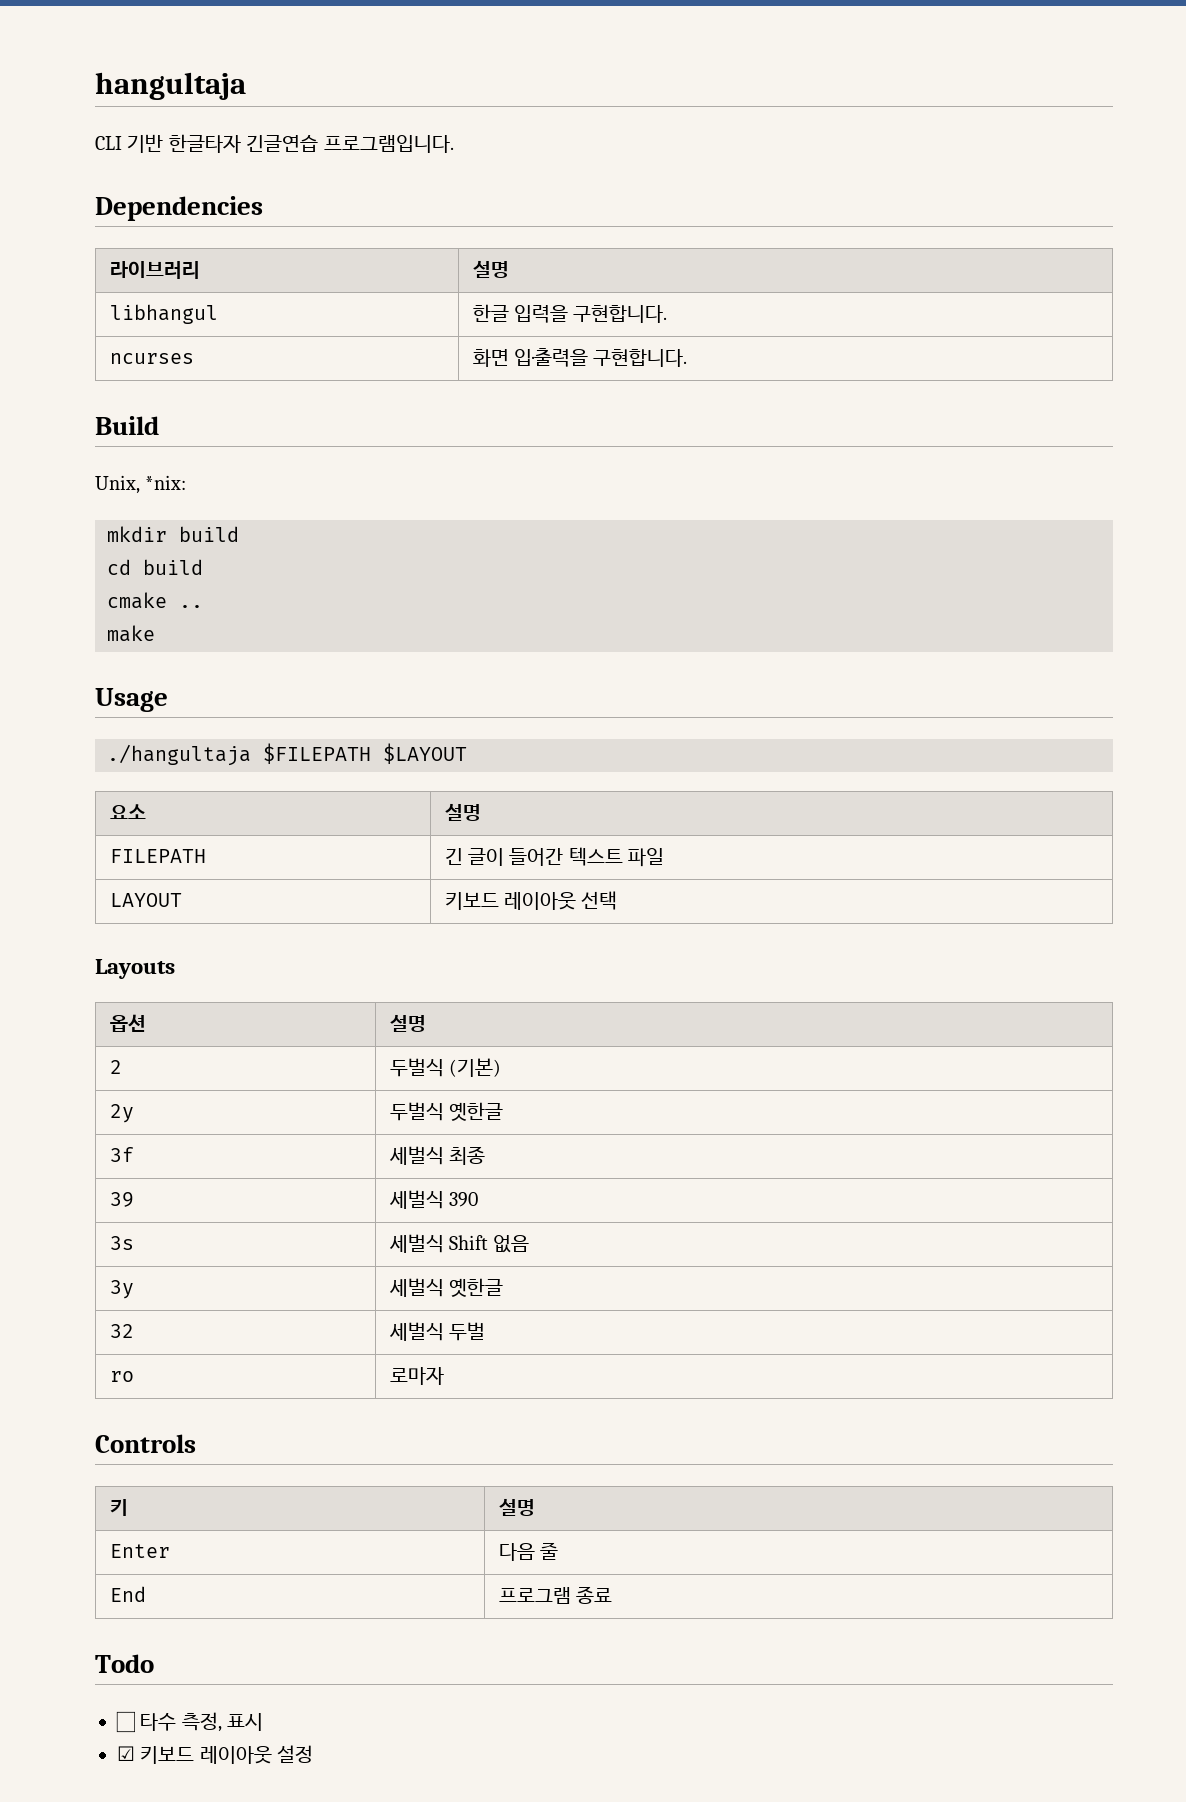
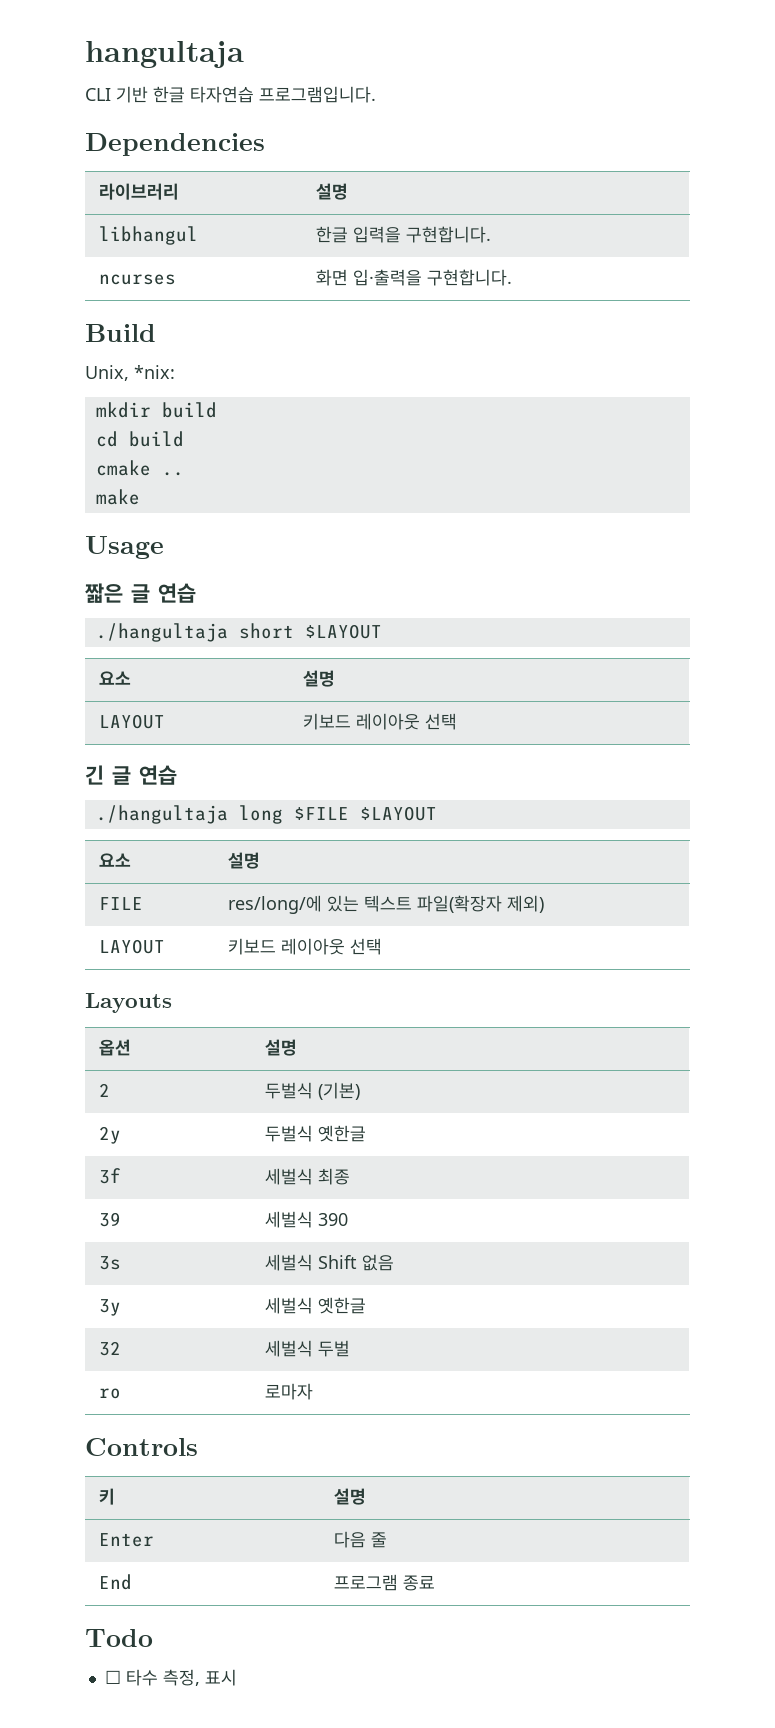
- CLI 기반 한글타자 긴글연습 프로그램입니다.
+ CLI 기반 한글 타자연습 프로그램입니다.
- ./hangultaja $FILEPATH $LAYOUT
+ 짧은 글 연습
+ ./hangultaja short $LAYOUT
  요소 | 설명
- FILEPATH | 긴 글이 들어간 텍스트 파일
+ LAYOUT | 키보드 레이아웃 선택
+ 긴 글 연습
+ ./hangultaja long $FILE $LAYOUT
+ 요소 | 설명
+ FILE | res/long/에 있는 텍스트 파일(확장자 제외)
- ☑ 키보드 레이아웃 설정

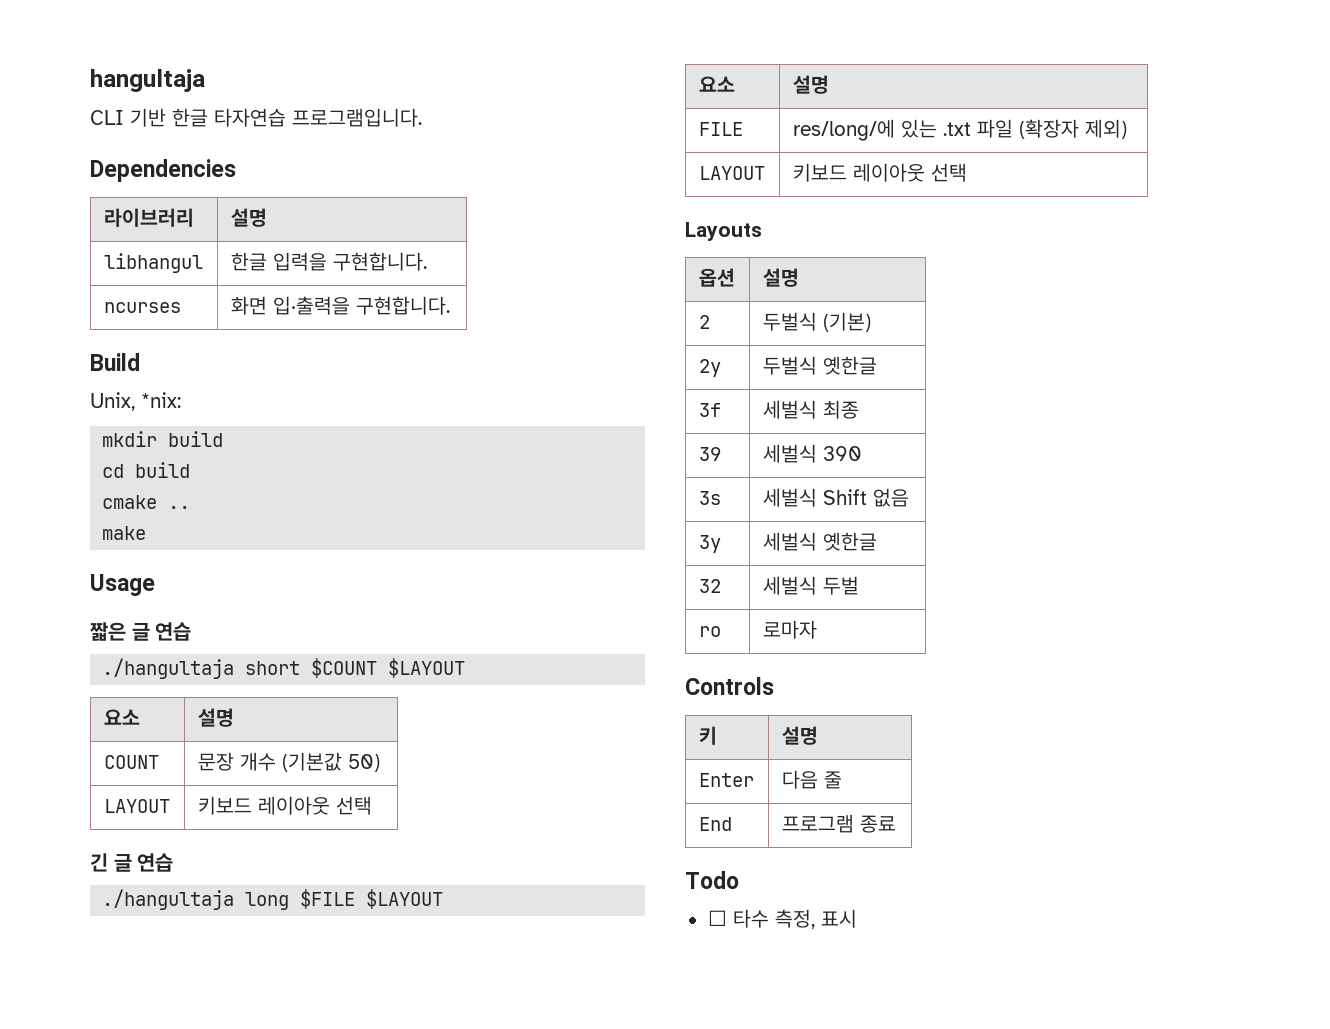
- ./hangultaja short $LAYOUT
+ ./hangultaja short $COUNT $LAYOUT
  요소 | 설명
+ COUNT | 문장 개수 (기본값 50)
- FILE | res/long/에 있는 텍스트 파일(확장자 제외)
+ FILE | res/long/에 있는 .txt 파일 (확장자 제외)

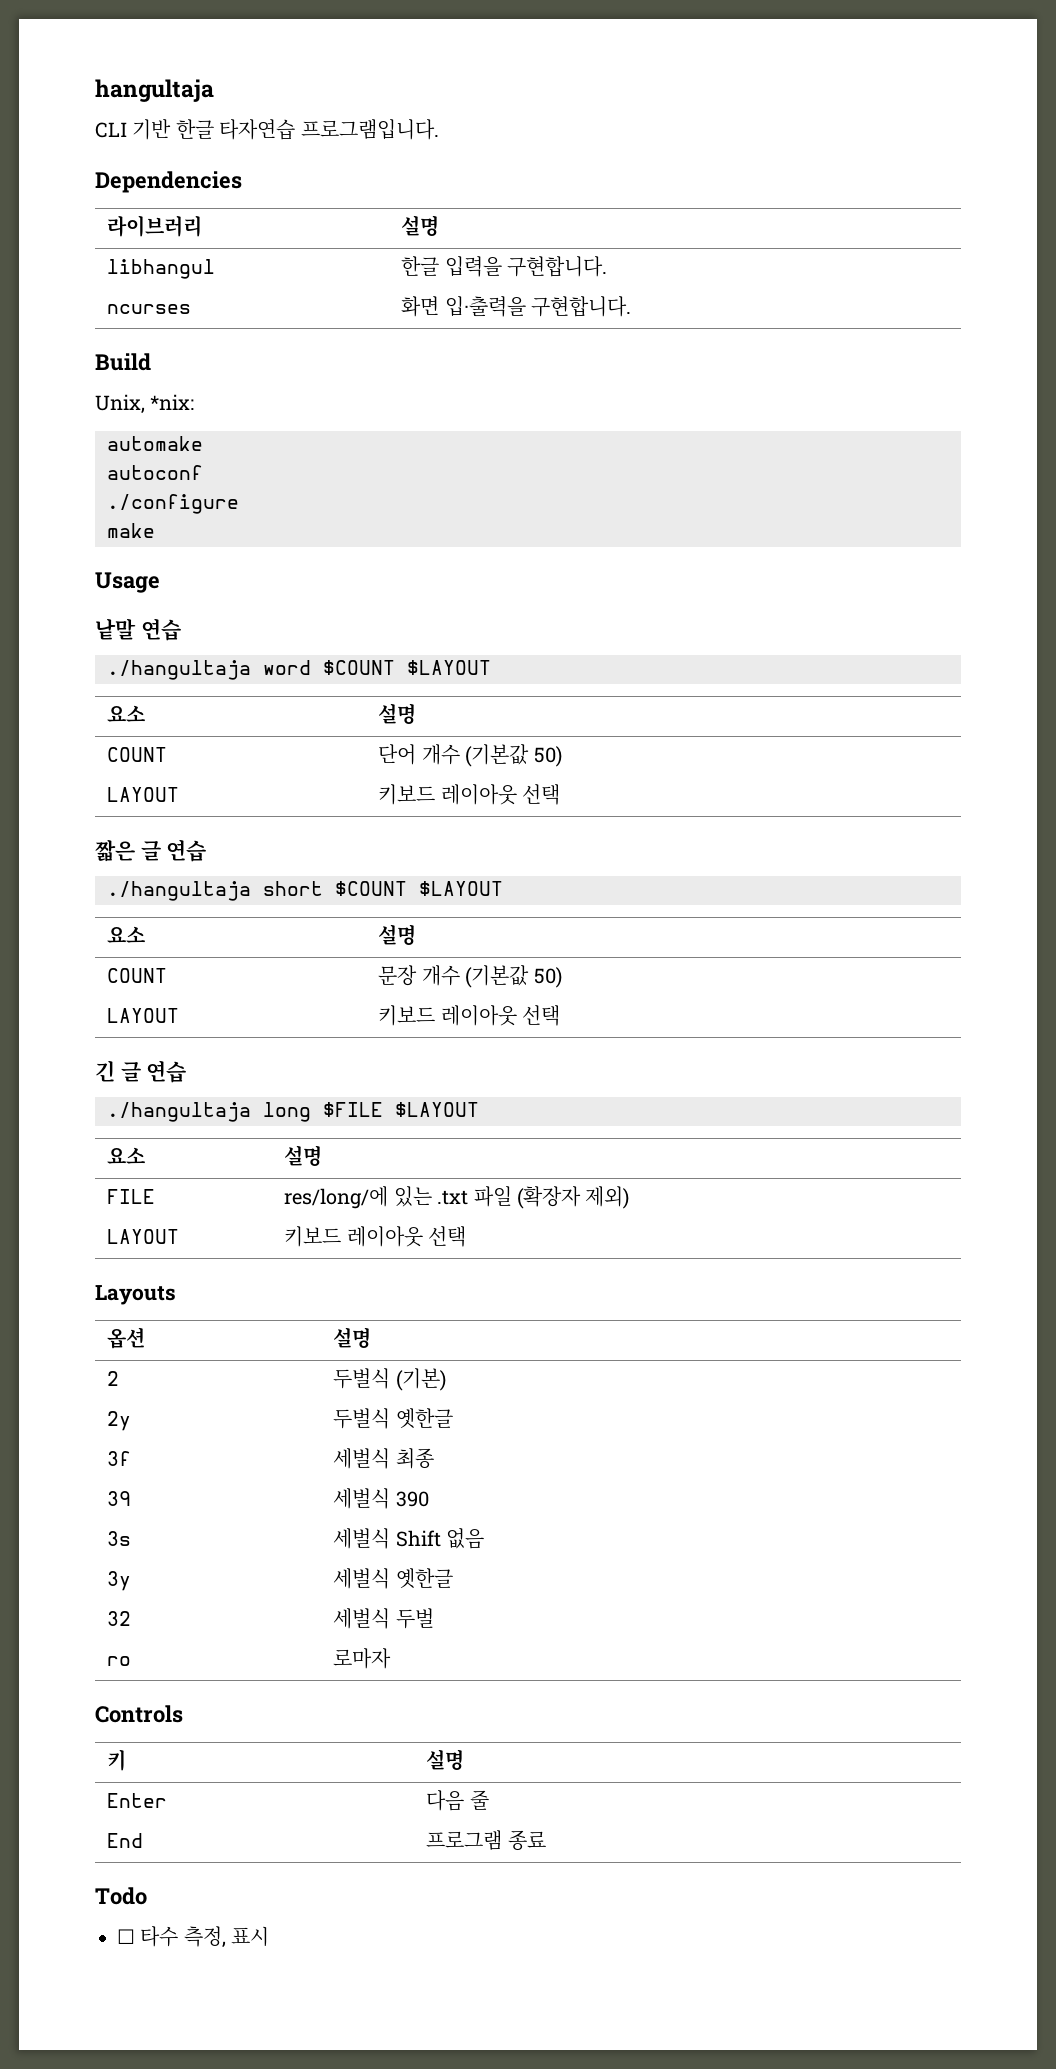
- mkdir build
- cd build
- cmake ..
+ automake
+ autoconf
+ ./configure
  make
  Usage
+ 낱말 연습
+ ./hangultaja word $COUNT $LAYOUT
+ 요소 | 설명
+ COUNT | 단어 개수 (기본값 50)
+ LAYOUT | 키보드 레이아웃 선택

